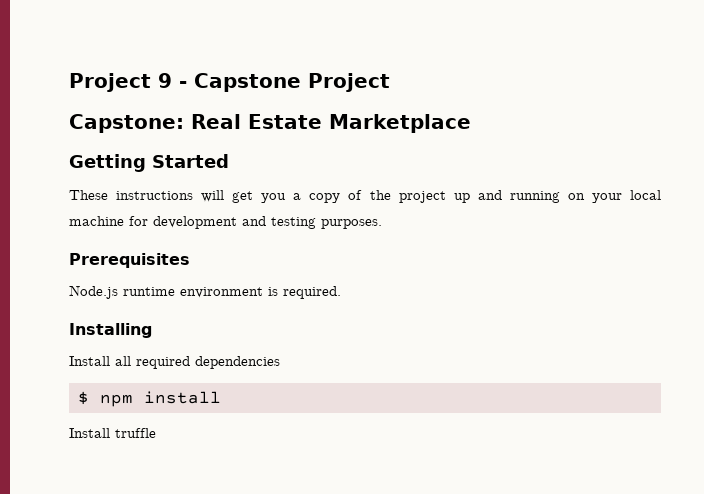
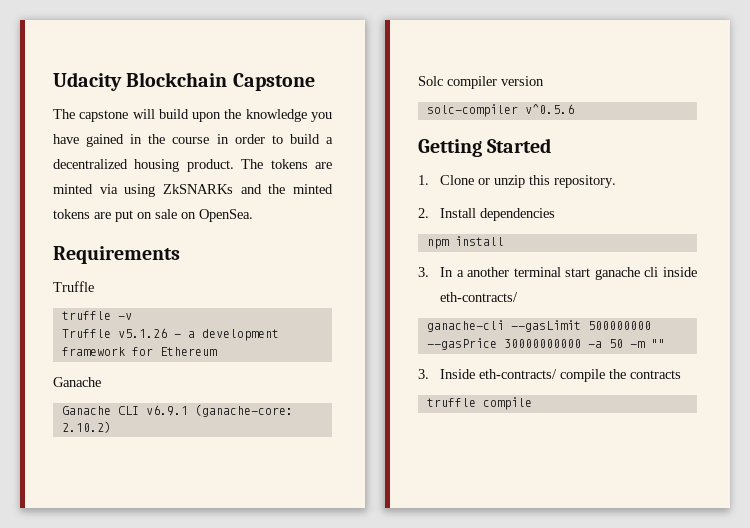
- Project 9 - Capstone Project
- Capstone: Real Estate Marketplace
+ Udacity Blockchain Capstone
+ The capstone will build upon the knowledge you have gained in the course in order to build a decentralized housing product. The tokens are minted via using ZkSNARKs and the minted tokens are put on sale on OpenSea.
+ Requirements
+ Truffle
+ truffle -v
+ Truffle v5.1.26 - a development framework for Ethereum
+ Ganache
+ Ganache CLI v6.9.1 (ganache-core: 2.10.2)
+ Solc compiler version
+ solc-compiler v^0.5.6
  Getting Started
- These instructions will get you a copy of the project up and running on your local machine for development and testing purposes.
- Prerequisites
- Node.js runtime environment is required.
- Installing
- Install all required dependencies
+ 1. Clone or unzip this repository.
+ 2. Install dependencies
- $ npm install
+ npm install
- Install truffle
+ 3. In a another terminal start ganache cli inside eth-contracts/
+ ganache-cli --gasLimit 500000000 --gasPrice 30000000000 -a 50 -m ""
+ 3. Inside eth-contracts/ compile the contracts
+ truffle compile

